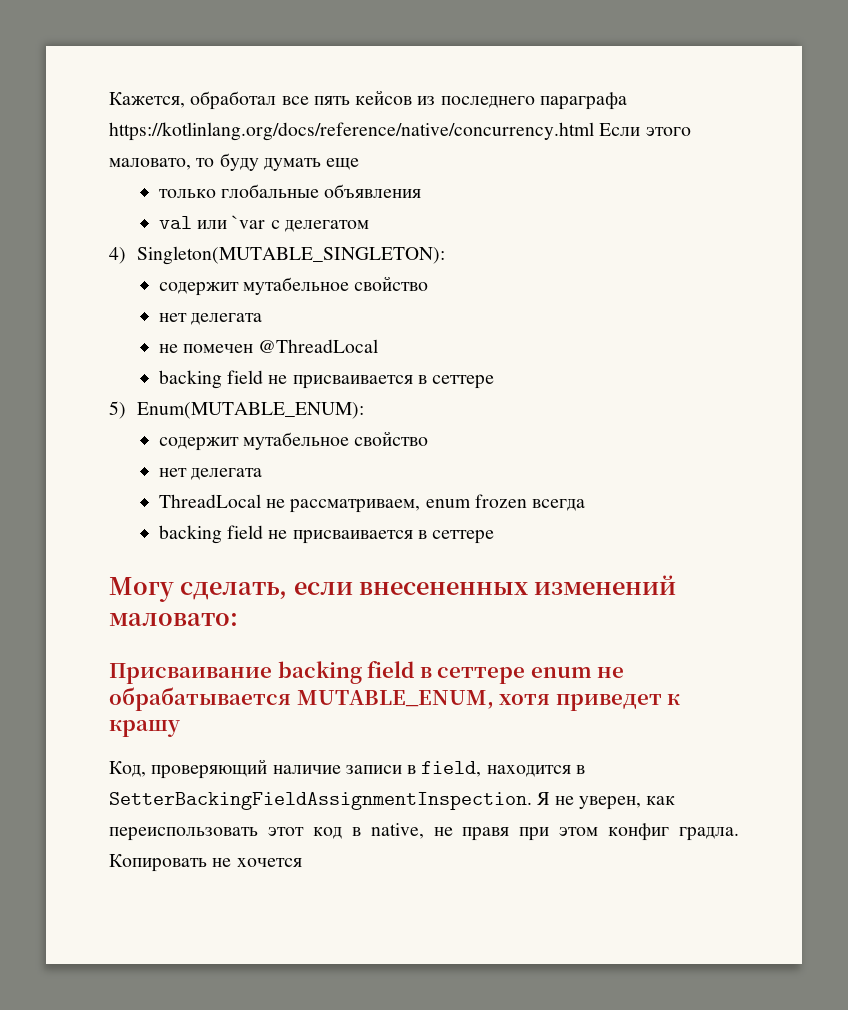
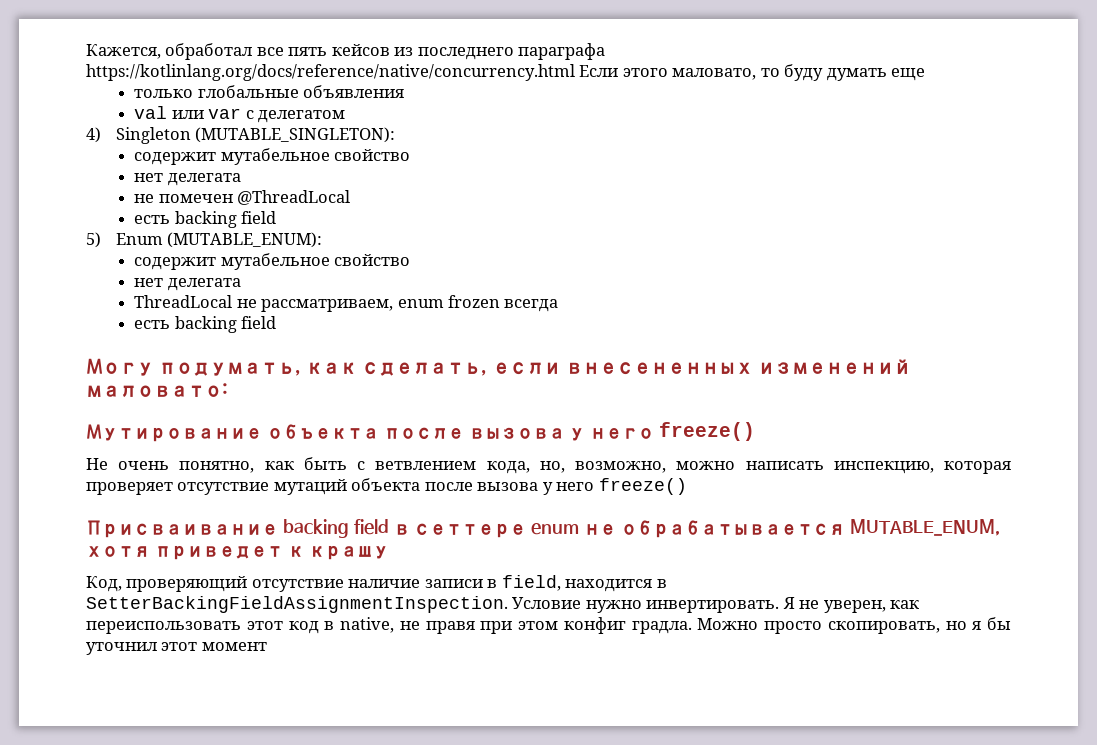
- val или `var с делегатом
+ val или var с делегатом
- 4) Singleton(MUTABLE_SINGLETON):
+ 4) Singleton (MUTABLE_SINGLETON):
  не помечен @ThreadLocal
- backing field не присваивается в сеттере
+ есть backing field
- 5) Enum(MUTABLE_ENUM):
+ 5) Enum (MUTABLE_ENUM):
  ThreadLocal не рассматриваем, enum frozen всегда
- backing field не присваивается в сеттере
+ есть backing field
- Могу сделать, если внесененных изменений маловато:
+ Могу подумать, как сделать, если внесененных изменений маловато:
+ Мутирование объекта после вызова у него freeze()
+ Не очень понятно, как быть с ветвлением кода, но, возможно, можно написать инспекцию, которая проверяет отсутствие мутаций объекта после вызова у него freeze()
- Код, проверяющий наличие записи в field, находится в SetterBackingFieldAssignmentInspection.
+ Код, проверяющий отсутствие наличие записи в field, находится в SetterBackingFieldAssignmentInspection.
+ Условие нужно инвертировать.
- Копировать не хочется
+ Можно просто скопировать, но я бы уточнил этот момент

